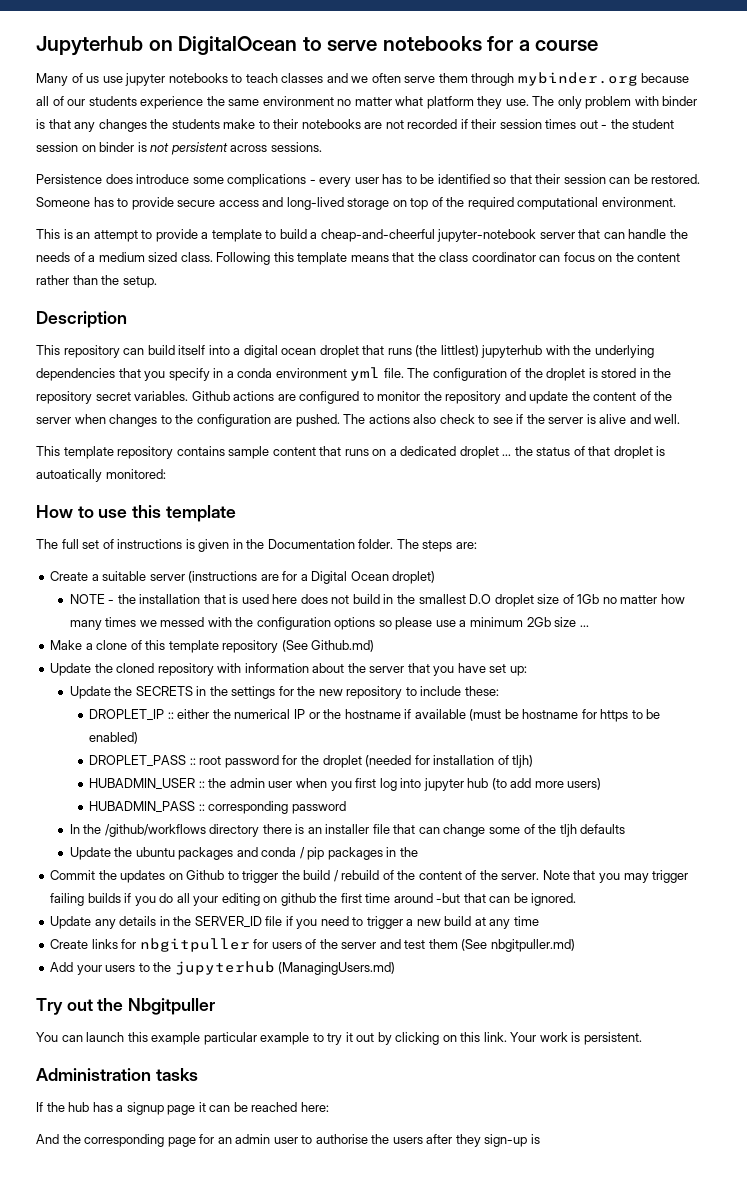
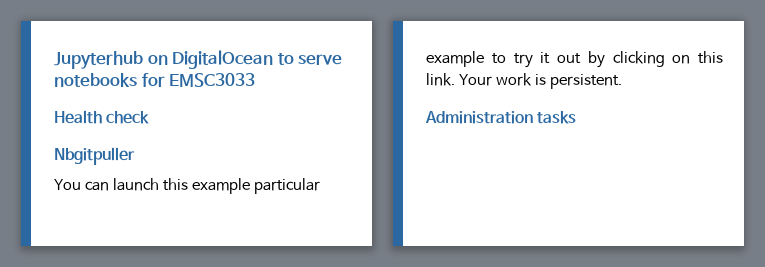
- Jupyterhub on DigitalOcean to serve notebooks for a course
- Many of us use jupyter notebooks to teach classes and we often serve them through mybinder.org because all of our students experience the same environment no matter what platform they use. The only problem with binder is that any changes the students make to their notebooks are not recorded if their session times out - the student session on binder is not persistent across sessions.
- Persistence does introduce some complications - every user has to be identified so that their session can be restored. Someone has to provide secure access and long-lived storage on top of the required computational environment.
- This is an attempt to provide a template to build a cheap-and-cheerful jupyter-notebook server that can handle the needs of a medium sized class. Following this template means that the class coordinator can focus on the content rather than the setup.
- Description
- This repository can build itself into a digital ocean droplet that runs (the littlest) jupyterhub with the underlying dependencies that you specify in a conda environment yml file. The configuration of the droplet is stored in the repository secret variables. Github actions are configured to monitor the repository and update the content of the server when changes to the configuration are pushed. The actions also check to see if the server is alive and well.
- This template repository contains sample content that runs on a dedicated droplet ... the status of that droplet is autoatically monitored:
- How to use this template
- The full set of instructions is given in the Documentation folder. The steps are:
- Create a suitable server (instructions are for a Digital Ocean droplet)
- NOTE - the installation that is used here does not build in the smallest D.O droplet size of 1Gb no matter how many times we messed with the configuration options so please use a minimum 2Gb size ...
- Make a clone of this template repository (See Github.md)
- Update the cloned repository with information about the server that you have set up:
- Update the SECRETS in the settings for the new repository to include these:
- DROPLET_IP :: either the numerical IP or the hostname if available (must be hostname for https to be enabled)
- DROPLET_PASS :: root password for the droplet (needed for installation of tljh)
- HUBADMIN_USER :: the admin user when you first log into jupyter hub (to add more users)
- HUBADMIN_PASS :: corresponding password
- In the /github/workflows directory there is an installer file that can change some of the tljh defaults
- Update the ubuntu packages and conda / pip packages in the
- Commit the updates on Github to trigger the build / rebuild of the content of the server. Note that you may trigger failing builds if you do all your editing on github the first time around -but that can be ignored.
- Update any details in the SERVER_ID file if you need to trigger a new build at any time
- Create links for nbgitpuller for users of the server and test them (See nbgitpuller.md)
- Add your users to the jupyterhub (ManagingUsers.md)
- Try out the Nbgitpuller
+ Jupyterhub on DigitalOcean to serve notebooks for EMSC3033
+ Health check
+ Nbgitpuller
- If the hub has a signup page it can be reached here:
- And the corresponding page for an admin user to authorise the users after they sign-up is

